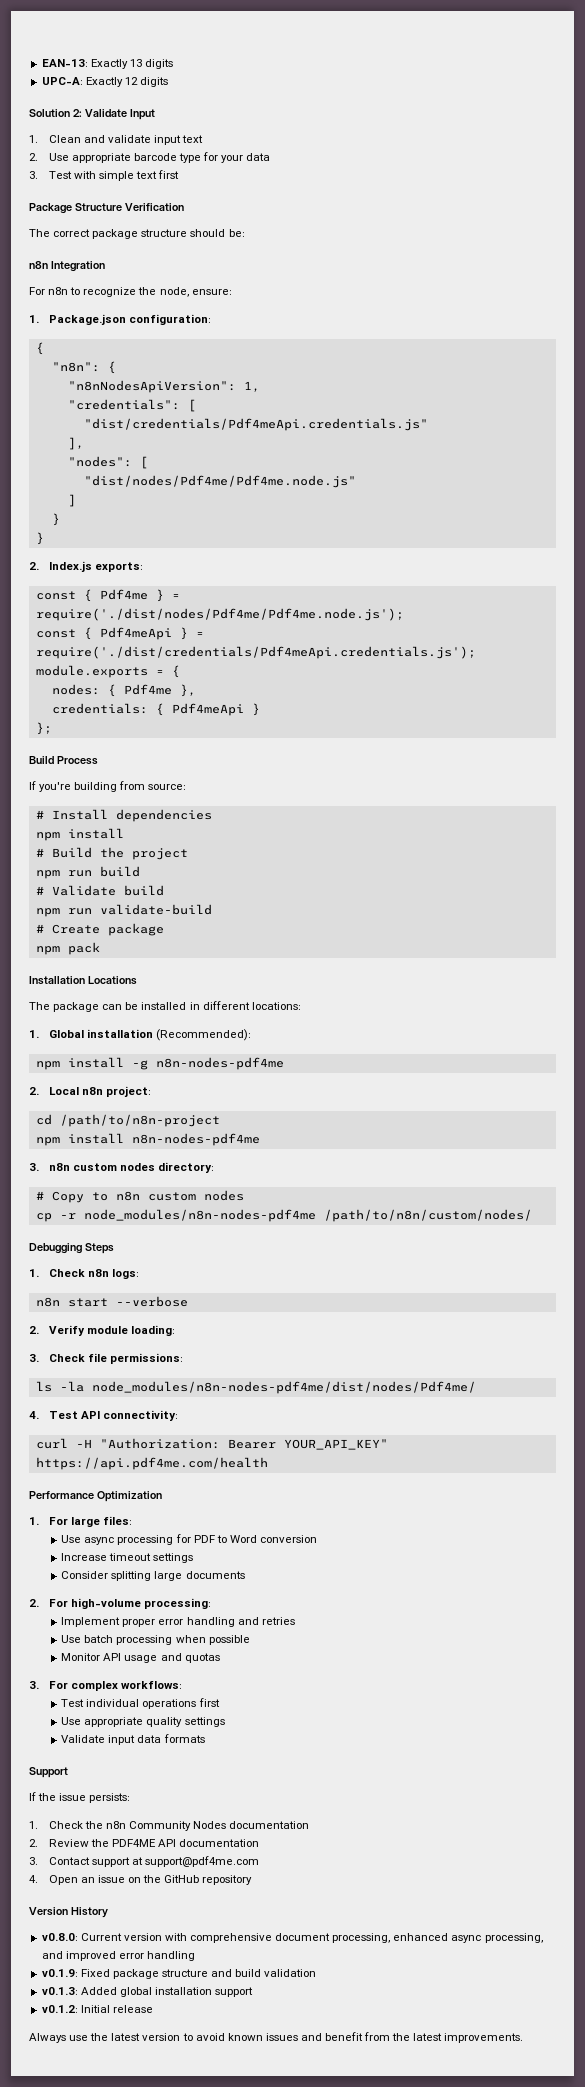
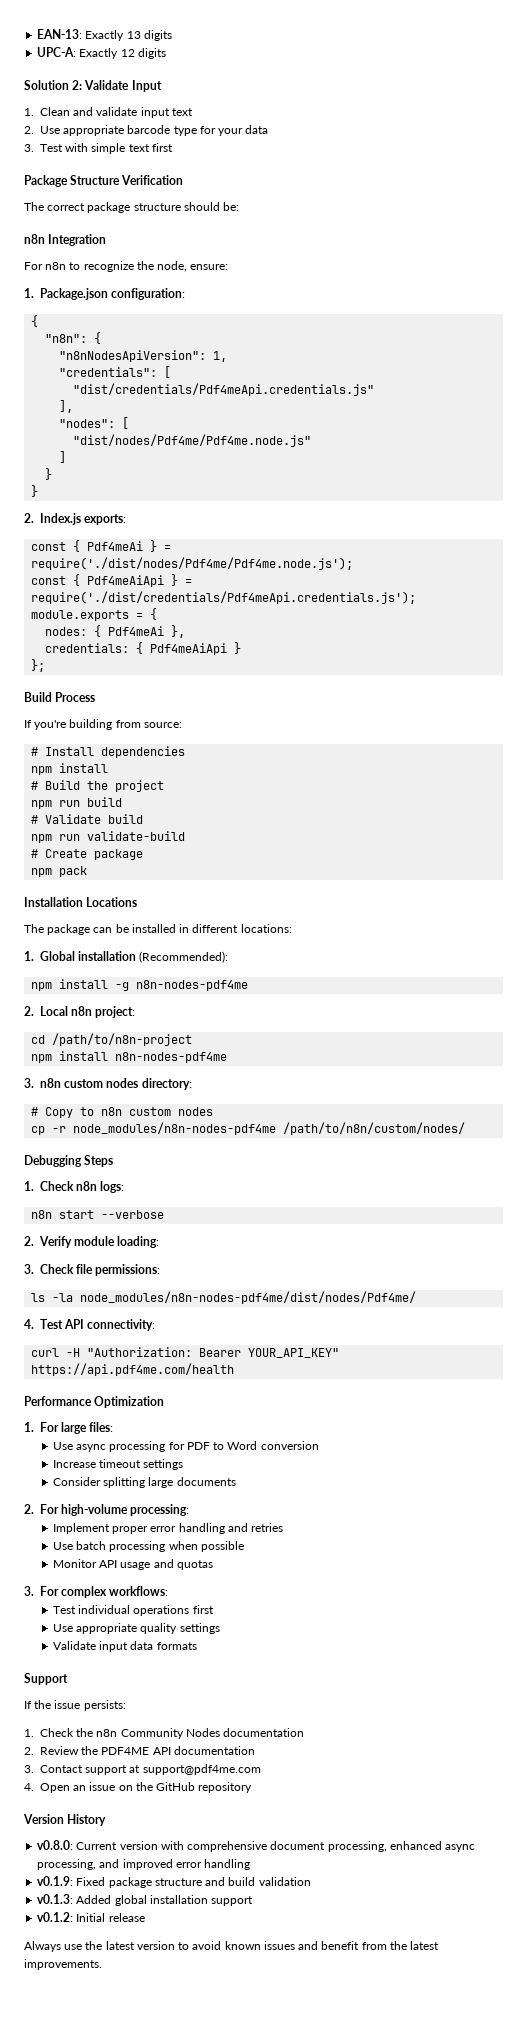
- const { Pdf4me } = require('./dist/nodes/Pdf4me/Pdf4me.node.js');
+ const { Pdf4meAi } = require('./dist/nodes/Pdf4me/Pdf4me.node.js');
- const { Pdf4meApi } = require('./dist/credentials/Pdf4meApi.credentials.js');
+ const { Pdf4meAiApi } = require('./dist/credentials/Pdf4meApi.credentials.js');
- nodes: { Pdf4me },
+ nodes: { Pdf4meAi },
- credentials: { Pdf4meApi }
+ credentials: { Pdf4meAiApi }

